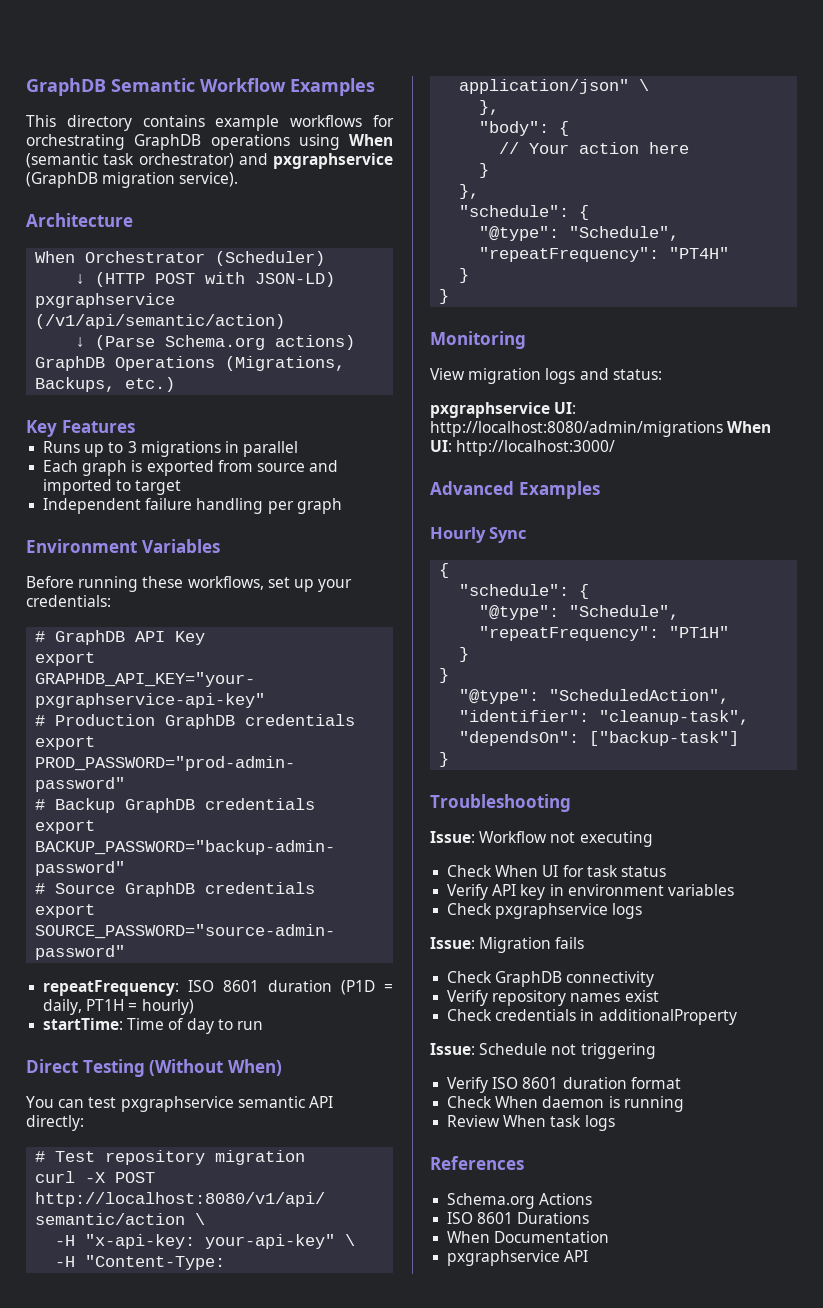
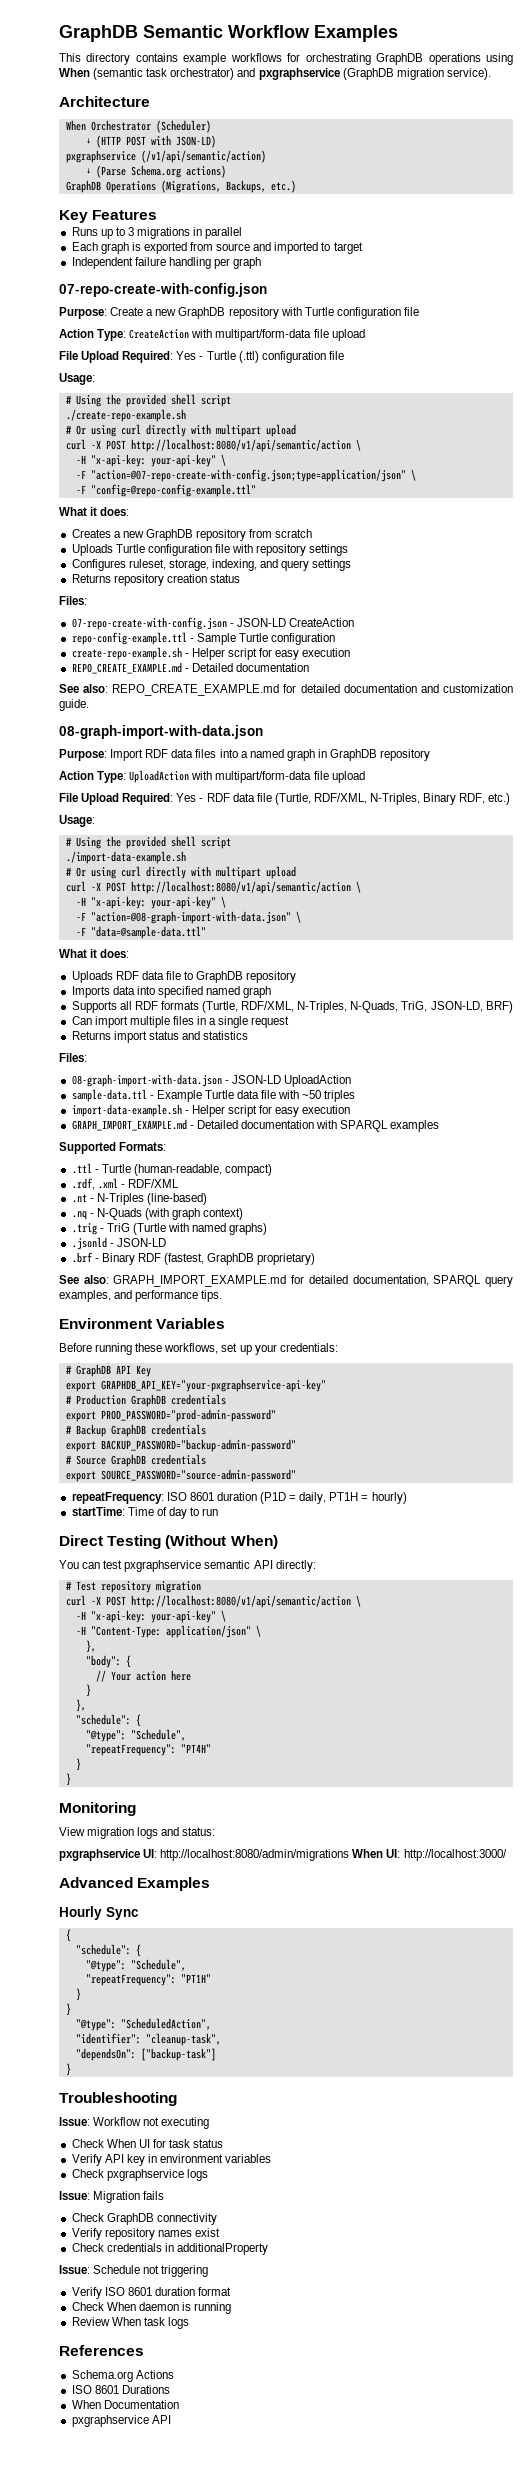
  Independent failure handling per graph
+ 07-repo-create-with-config.json
+ Purpose: Create a new GraphDB repository with Turtle configuration file
+ Action Type: CreateAction with multipart/form-data file upload
+ File Upload Required: Yes - Turtle (.ttl) configuration file
+ Usage:
+ # Using the provided shell script
+ ./create-repo-example.sh
+ # Or using curl directly with multipart upload
+ curl -X POST http://localhost:8080/v1/api/semantic/action \
+ -H "x-api-key: your-api-key" \
+ -F "action=@07-repo-create-with-config.json;type=application/json" \
+ -F "config=@repo-config-example.ttl"
+ What it does:
+ Creates a new GraphDB repository from scratch
+ Uploads Turtle configuration file with repository settings
+ Configures ruleset, storage, indexing, and query settings
+ Returns repository creation status
+ Files:
+ 07-repo-create-with-config.json - JSON-LD CreateAction
+ repo-config-example.ttl - Sample Turtle configuration
+ create-repo-example.sh - Helper script for easy execution
+ REPO_CREATE_EXAMPLE.md - Detailed documentation
+ See also: REPO_CREATE_EXAMPLE.md for detailed documentation and customization guide.
+ 08-graph-import-with-data.json
+ Purpose: Import RDF data files into a named graph in GraphDB repository
+ Action Type: UploadAction with multipart/form-data file upload
+ File Upload Required: Yes - RDF data file (Turtle, RDF/XML, N-Triples, Binary RDF, etc.)
+ Usage:
+ # Using the provided shell script
+ ./import-data-example.sh
+ # Or using curl directly with multipart upload
+ curl -X POST http://localhost:8080/v1/api/semantic/action \
+ -H "x-api-key: your-api-key" \
+ -F "action=@08-graph-import-with-data.json" \
+ -F "data=@sample-data.ttl"
+ What it does:
+ Uploads RDF data file to GraphDB repository
+ Imports data into specified named graph
+ Supports all RDF formats (Turtle, RDF/XML, N-Triples, N-Quads, TriG, JSON-LD, BRF)
+ Can import multiple files in a single request
+ Returns import status and statistics
+ Files:
+ 08-graph-import-with-data.json - JSON-LD UploadAction
+ sample-data.ttl - Example Turtle data file with ~50 triples
+ import-data-example.sh - Helper script for easy execution
+ GRAPH_IMPORT_EXAMPLE.md - Detailed documentation with SPARQL examples
+ Supported Formats:
+ .ttl - Turtle (human-readable, compact)
+ .rdf, .xml - RDF/XML
+ .nt - N-Triples (line-based)
+ .nq - N-Quads (with graph context)
+ .trig - TriG (Turtle with named graphs)
+ .jsonld - JSON-LD
+ .brf - Binary RDF (fastest, GraphDB proprietary)
+ See also: GRAPH_IMPORT_EXAMPLE.md for detailed documentation, SPARQL query examples, and performance tips.

